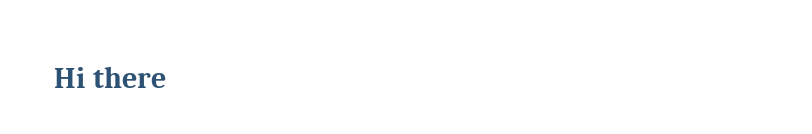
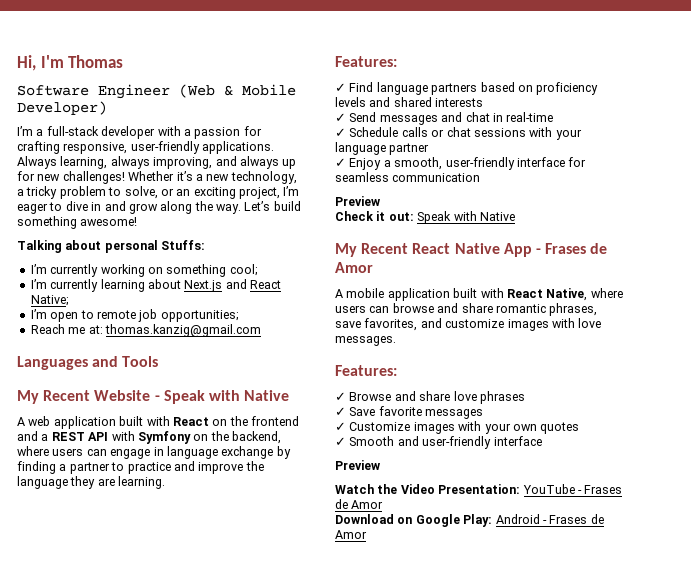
- Hi there
+ Hi, I'm Thomas
+ Software Engineer (Web & Mobile Developer)
+ I’m a full-stack developer with a passion for crafting responsive, user-friendly applications. Always learning, always improving, and always up for new challenges! Whether it’s a new technology, a tricky problem to solve, or an exciting project, I’m eager to dive in and grow along the way. Let’s build something awesome!
+ Talking about personal Stuffs:
+ I’m currently working on something cool;
+ I’m currently learning about Next.js and React Native;
+ I’m open to remote job opportunities;
+ Reach me at: thomas.kanzig@gmail.com
+ Languages and Tools
+ My Recent Website - Speak with Native
+ A web application built with React on the frontend and a REST API with Symfony on the backend, where users can engage in language exchange by finding a partner to practice and improve the language they are learning.
+ Features:
+ ✓ Find language partners based on proficiency levels and shared interests
+ ✓ Send messages and chat in real-time
+ ✓ Schedule calls or chat sessions with your language partner
+ ✓ Enjoy a smooth, user-friendly interface for seamless communication
+ Preview
+ Check it out: Speak with Native
+ My Recent React Native App - Frases de Amor
+ A mobile application built with React Native, where users can browse and share romantic phrases, save favorites, and customize images with love messages.
+ Features:
+ ✓ Browse and share love phrases
+ ✓ Save favorite messages
+ ✓ Customize images with your own quotes
+ ✓ Smooth and user-friendly interface
+ Preview
+ Watch the Video Presentation: YouTube - Frases de Amor
+ Download on Google Play: Android - Frases de Amor

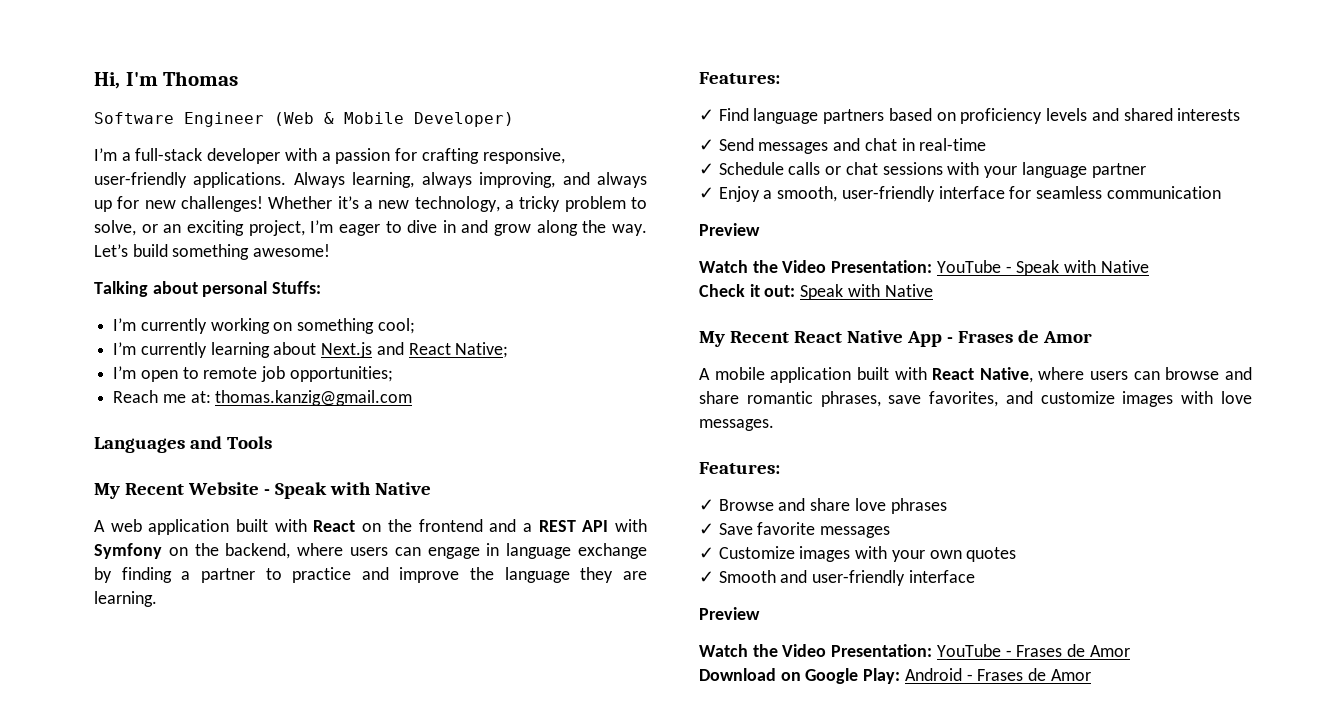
+ Watch the Video Presentation: YouTube - Speak with Native

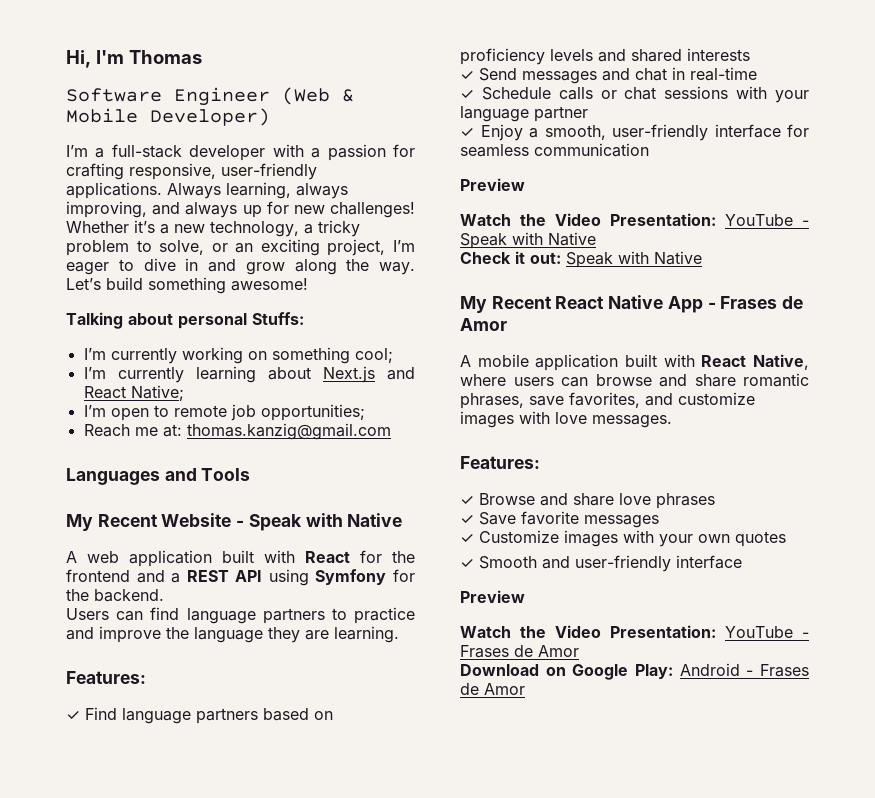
- A web application built with React on the frontend and a REST API with Symfony on the backend, where users can engage in language exchange by finding a partner to practice and improve the language they are learning.
+ A web application built with React for the frontend and a REST API using Symfony for the backend.
+ Users can find language partners to practice and improve the language they are learning.

